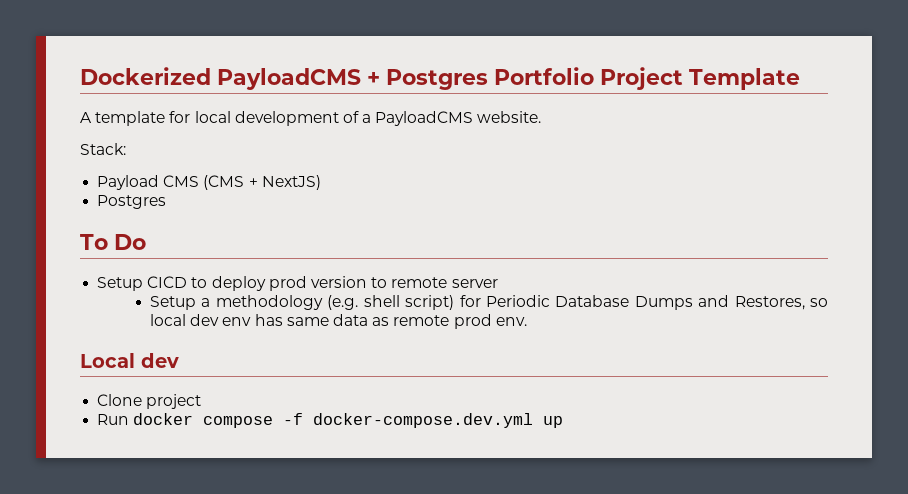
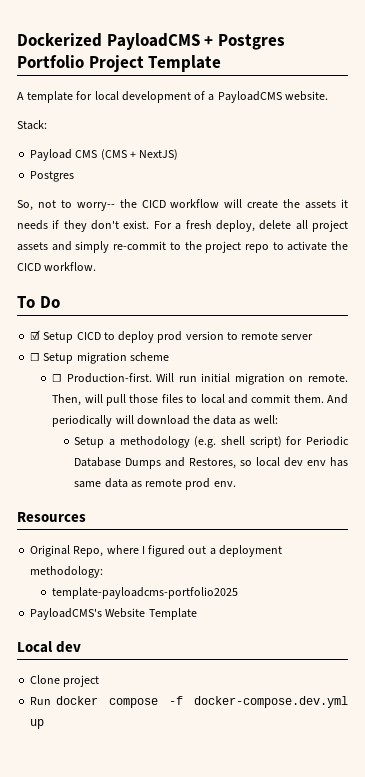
+ So, not to worry-- the CICD workflow will create the assets it needs if they don't exist. For a fresh deploy, delete all project assets and simply re-commit to the project repo to activate the CICD workflow.
- Setup CICD to deploy prod version to remote server
+ ☑ Setup CICD to deploy prod version to remote server
+ ☐ Setup migration scheme
+ ☐ Production-first. Will run initial migration on remote. Then, will pull those files to local and commit them. And periodically will download the data as well:
+ Resources
+ Original Repo, where I figured out a deployment methodology:
+ template-payloadcms-portfolio2025
+ PayloadCMS's Website Template

